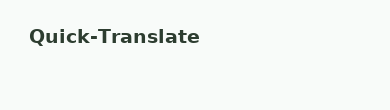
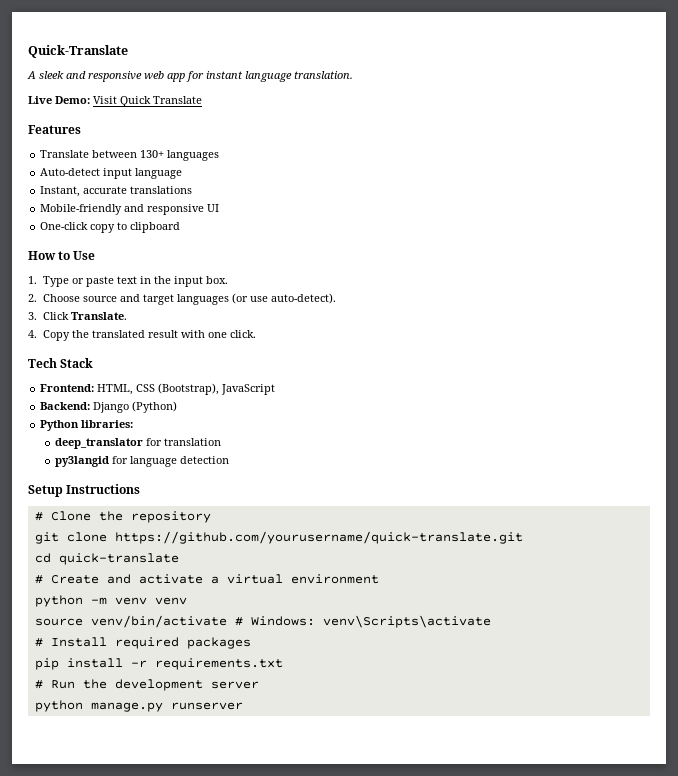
+ A sleek and responsive web app for instant language translation.
+ Live Demo: Visit Quick Translate
+ Features
+ Translate between 130+ languages
+ Auto-detect input language
+ Instant, accurate translations
+ Mobile-friendly and responsive UI
+ One-click copy to clipboard
+ How to Use
+ 1. Type or paste text in the input box.
+ 2. Choose source and target languages (or use auto-detect).
+ 3. Click Translate.
+ 4. Copy the translated result with one click.
+ Tech Stack
+ Frontend: HTML, CSS (Bootstrap), JavaScript
+ Backend: Django (Python)
+ Python libraries:
+ deep_translator for translation
+ py3langid for language detection
+ Setup Instructions
+ # Clone the repository
+ git clone https://github.com/yourusername/quick-translate.git
+ cd quick-translate
+ # Create and activate a virtual environment
+ python -m venv venv
+ source venv/bin/activate # Windows: venv\Scripts\activate
+ # Install required packages
+ pip install -r requirements.txt
+ # Run the development server
+ python manage.py runserver

